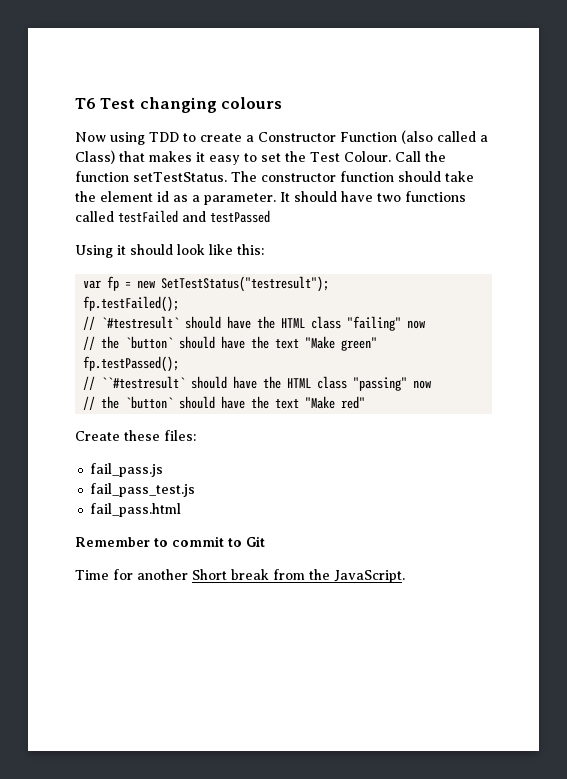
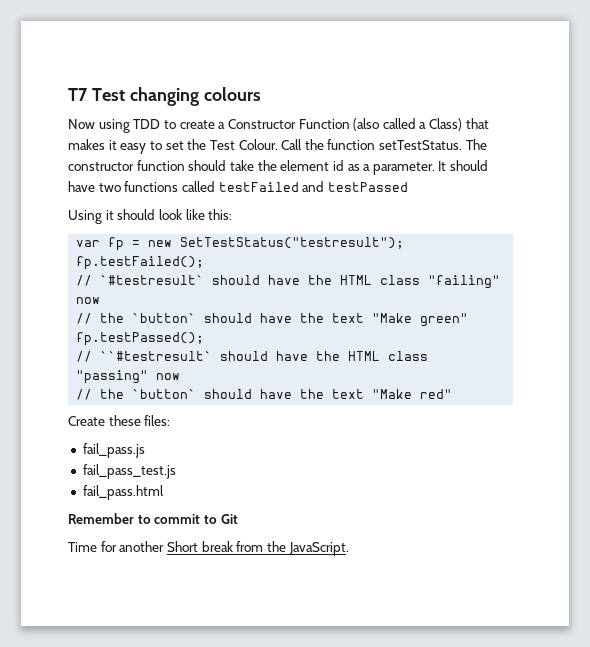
- T6 Test changing colours
+ T7 Test changing colours

